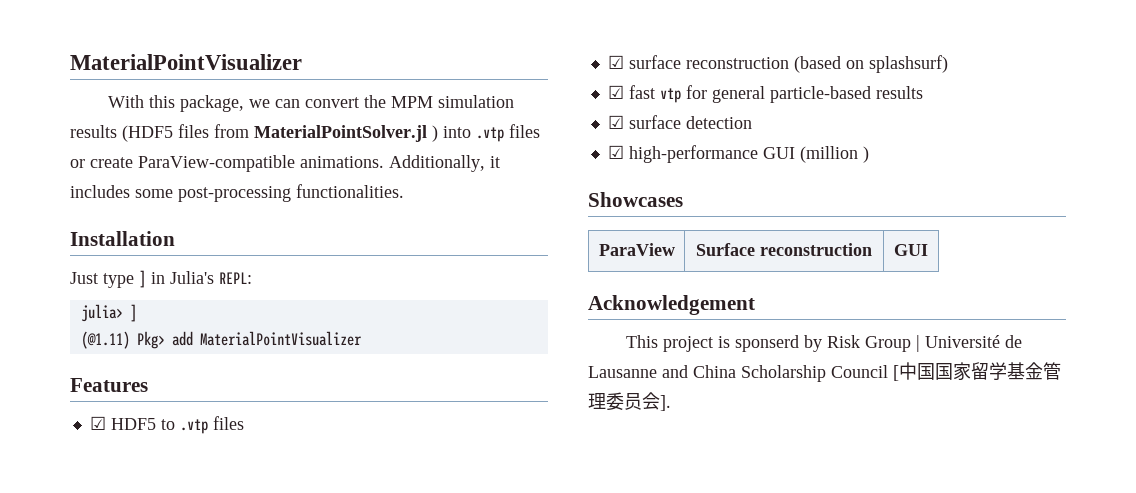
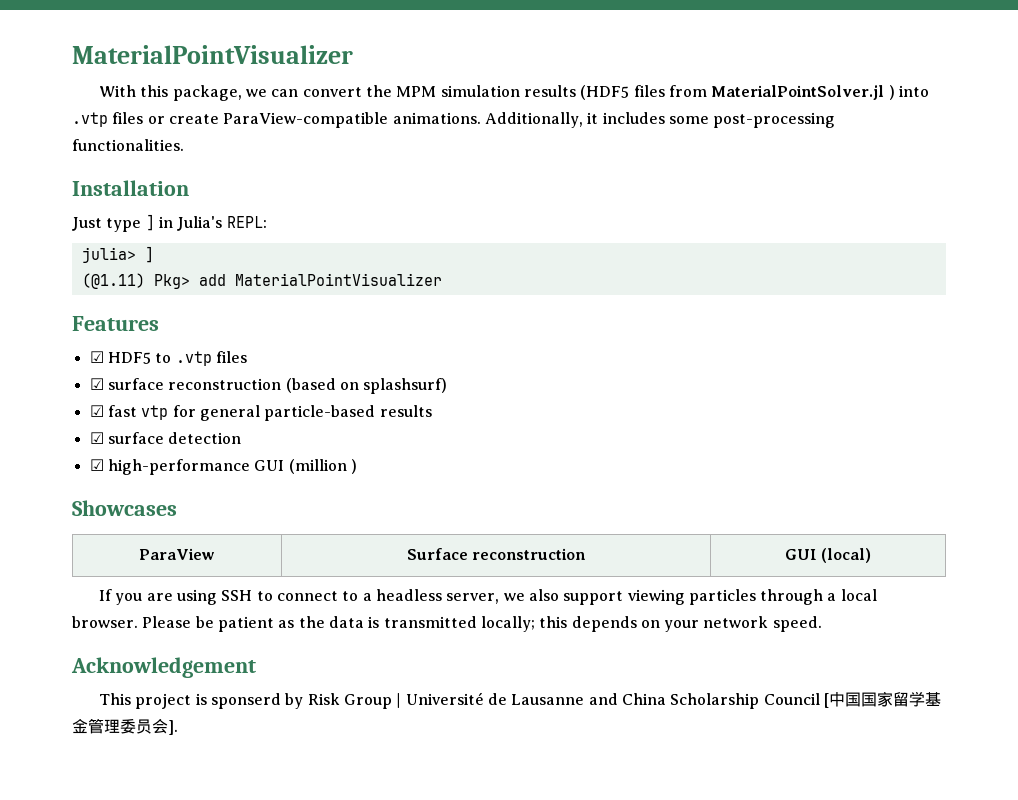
- ParaView | Surface reconstruction | GUI
+ ParaView | Surface reconstruction | GUI (local)
+ If you are using SSH to connect to a headless server, we also support viewing particles through a local browser. Please be patient as the data is transmitted locally; this depends on your network speed.

